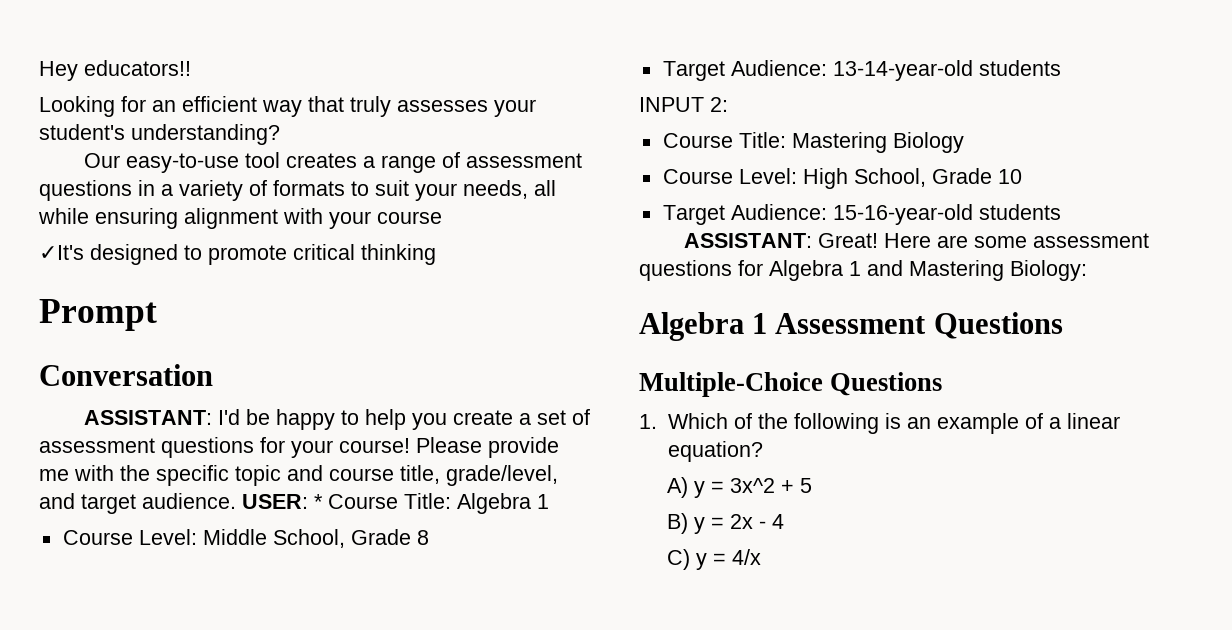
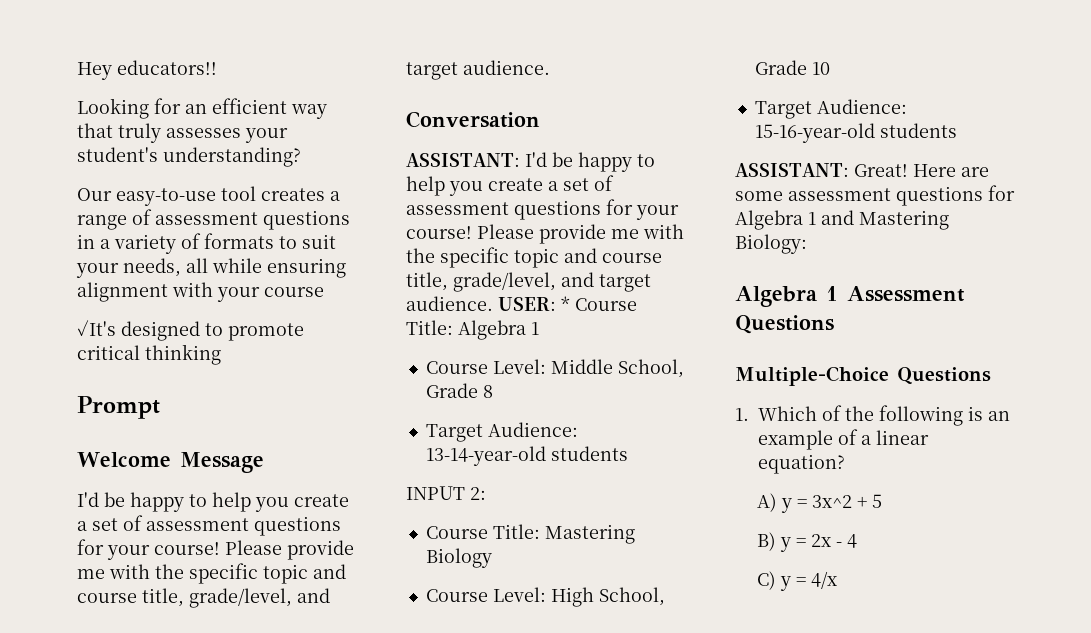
+ Welcome Message
+ I'd be happy to help you create a set of assessment questions for your course! Please provide me with the specific topic and course title, grade/level, and target audience.

